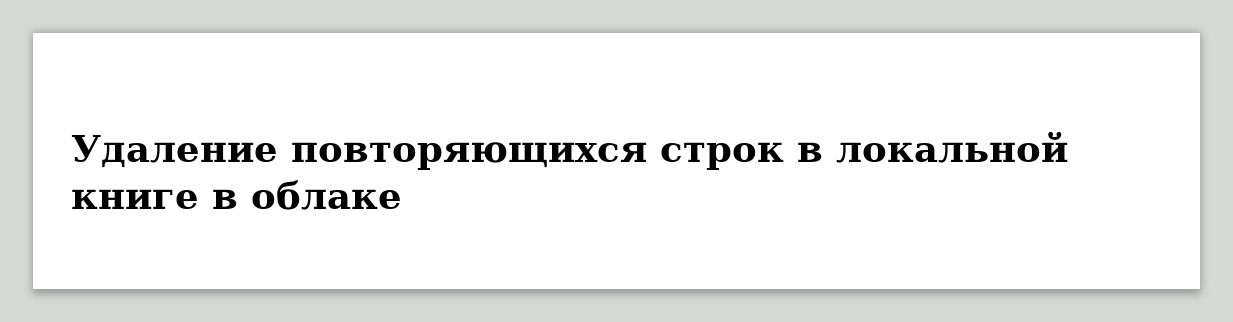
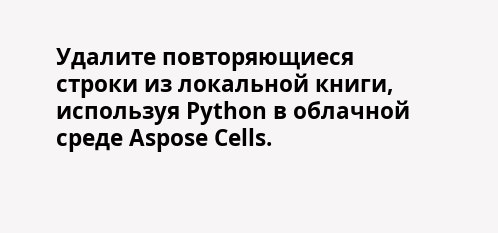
- Удаление повторяющихся строк в локальной книге в облаке
+ Удалите повторяющиеся строки из локальной книги, используя Python в облачной среде Aspose Cells.

